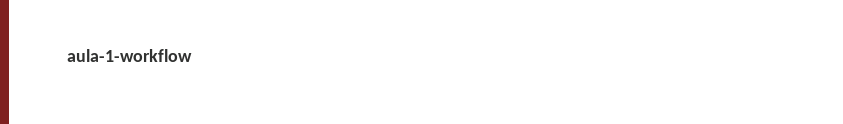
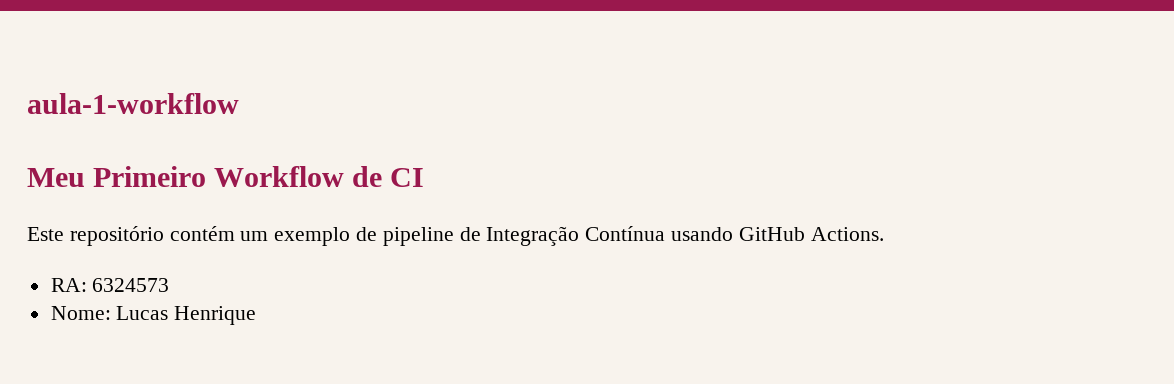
+ Meu Primeiro Workflow de CI
+ Este repositório contém um exemplo de pipeline de Integração Contínua usando GitHub Actions.
+ RA: 6324573
+ Nome: Lucas Henrique

